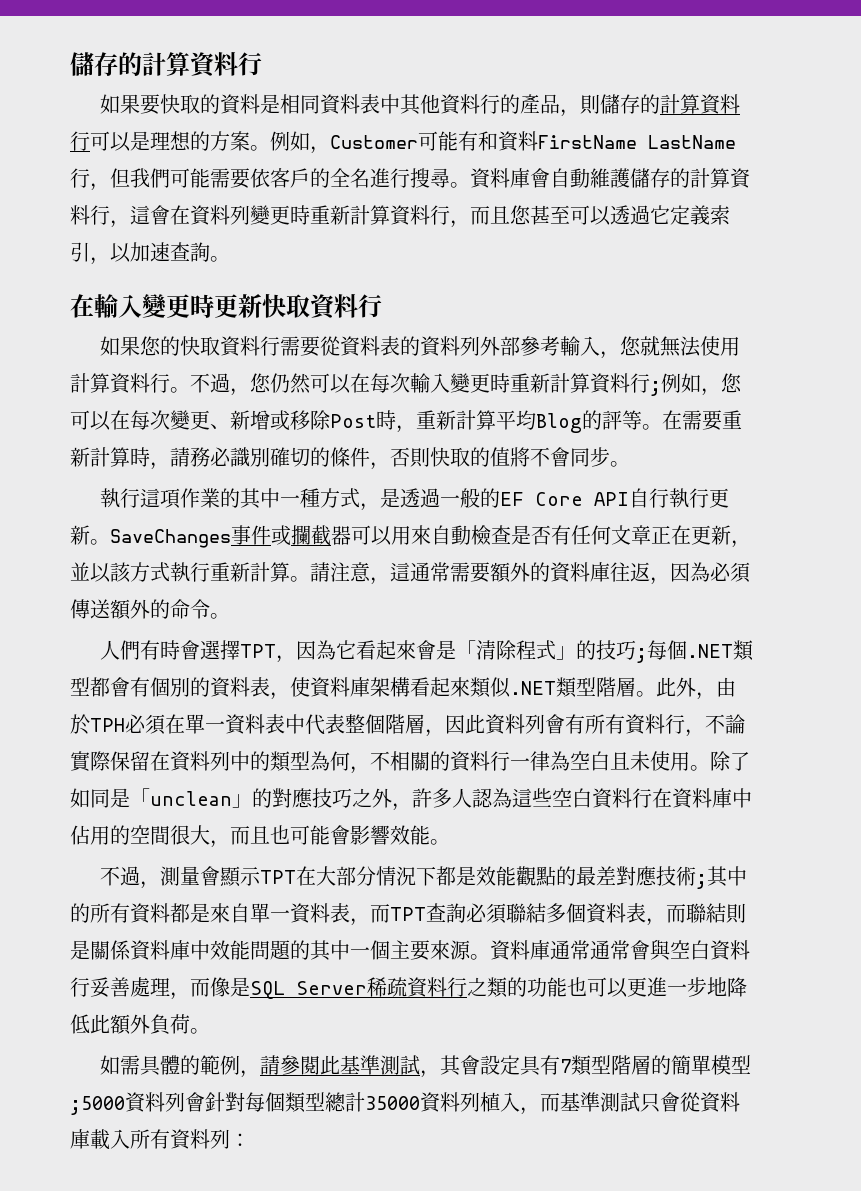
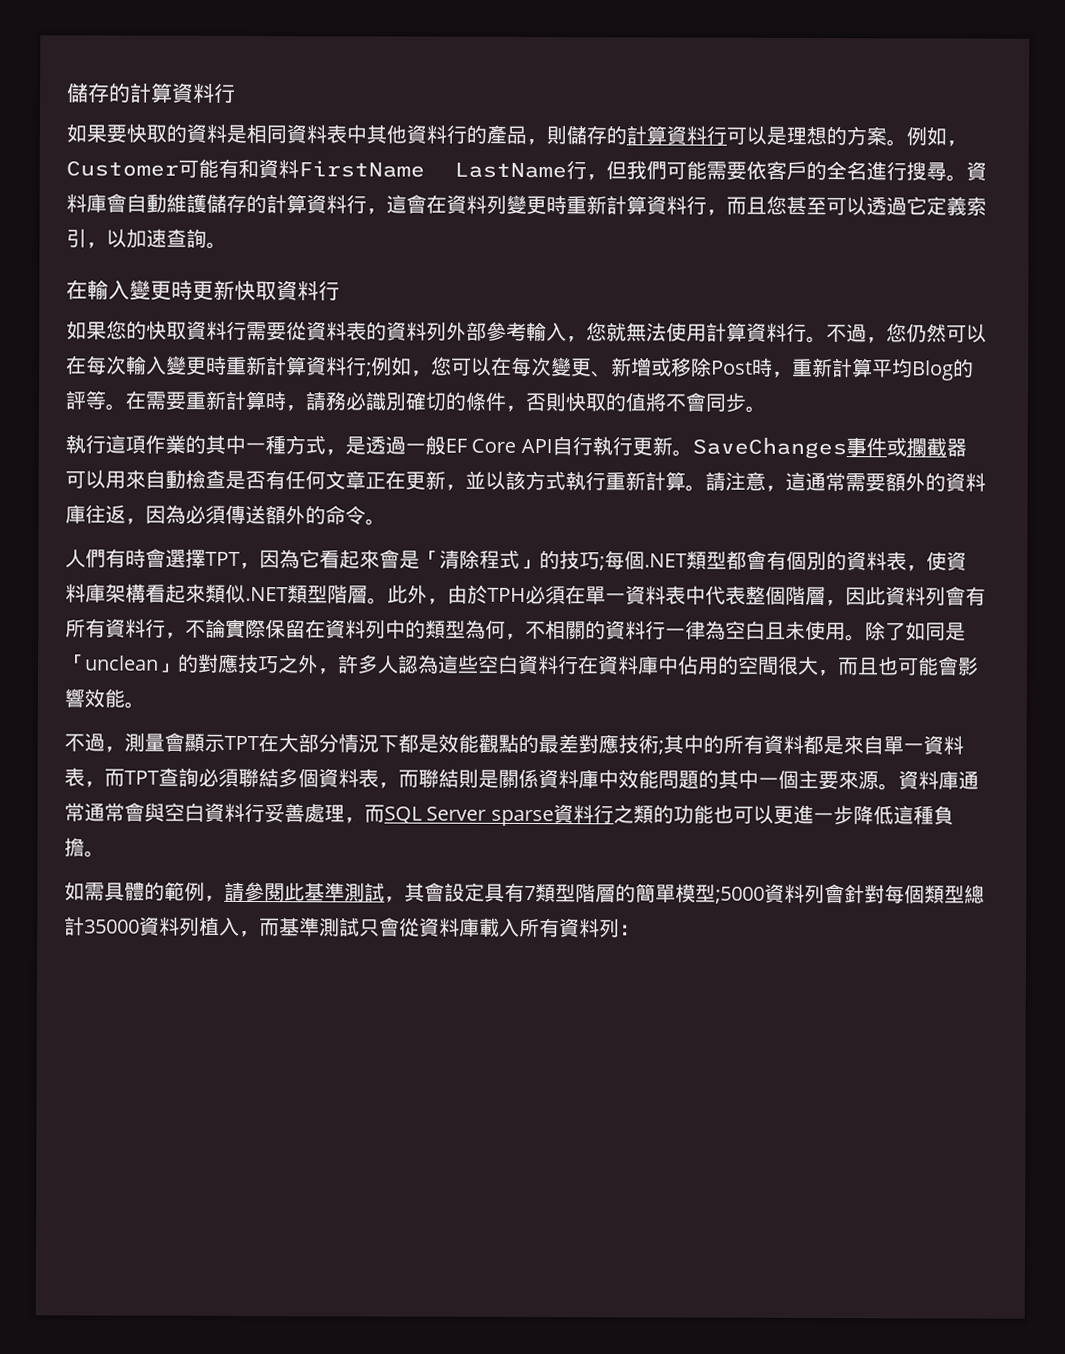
- 執行這項作業的其中一種方式，是透過一般的EF Core API自行執行更新。
+ 執行這項作業的其中一種方式，是透過一般EF Core API自行執行更新。
- 資料庫通常通常會與空白資料行妥善處理，而像是SQL Server稀疏資料行之類的功能也可以更進一步地降低此額外負荷。
+ 資料庫通常通常會與空白資料行妥善處理，而SQL Server sparse資料行之類的功能也可以更進一步降低這種負擔。

